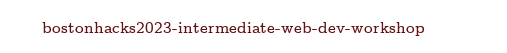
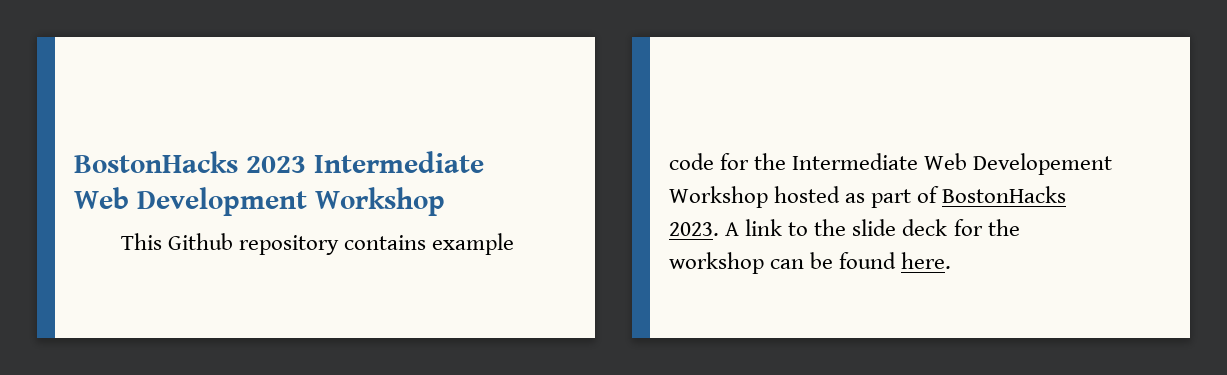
- bostonhacks2023-intermediate-web-dev-workshop
+ BostonHacks 2023 Intermediate Web Development Workshop
+ This Github repository contains example code for the Intermediate Web Developement Workshop hosted as part of BostonHacks 2023. A link to the slide deck for the workshop can be found here.

